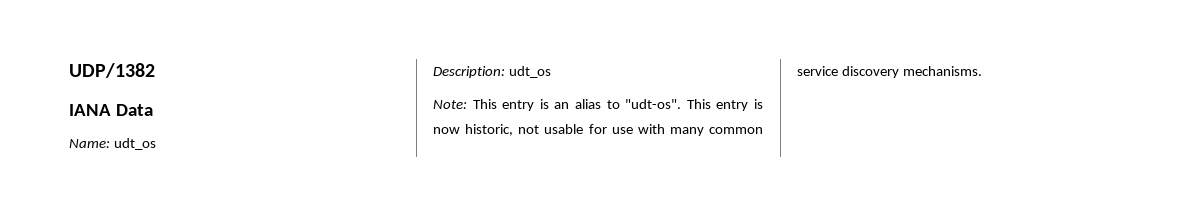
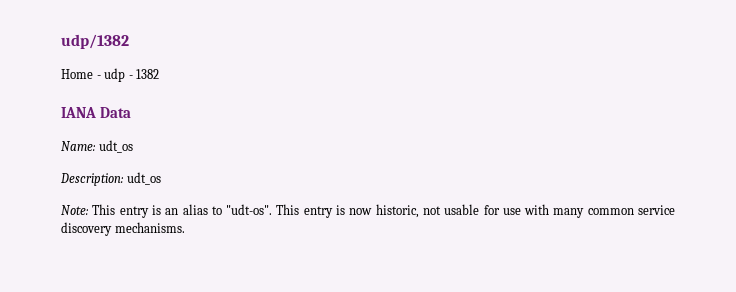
- UDP/1382
+ udp/1382
+ Home - udp - 1382

